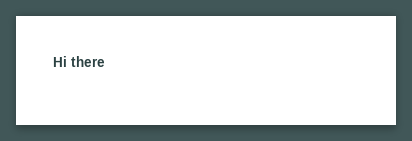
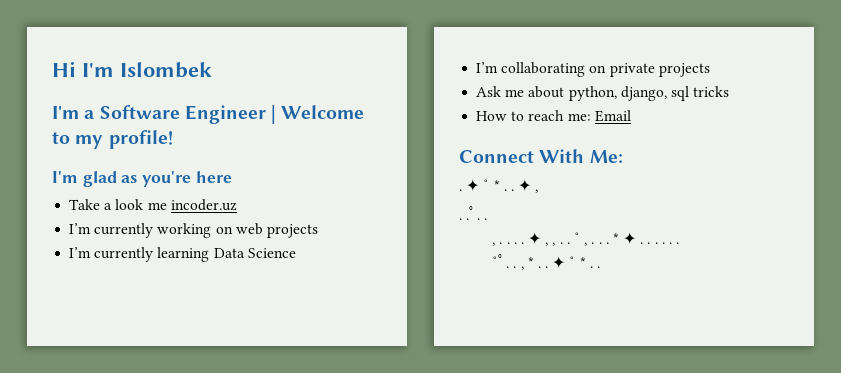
- Hi there
+ Hi I'm Islombek
+ I'm a Software Engineer | Welcome to my profile!
+ I'm glad as you're here
+ Take a look me incoder.uz
+ I’m currently working on web projects
+ I’m currently learning Data Science
+ I’m collaborating on private projects
+ Ask me about python, django, sql tricks
+ How to reach me: Email
+ Connect With Me:
+ . ✦ ˚ * . . ✦ ,
+ . .ﾟ. .
+ , . . . . ✦ , , . . ˚ , . . . * ✦ . . . . . .
+ ˚ﾟ. . , * . . ✦ ˚ * . .

